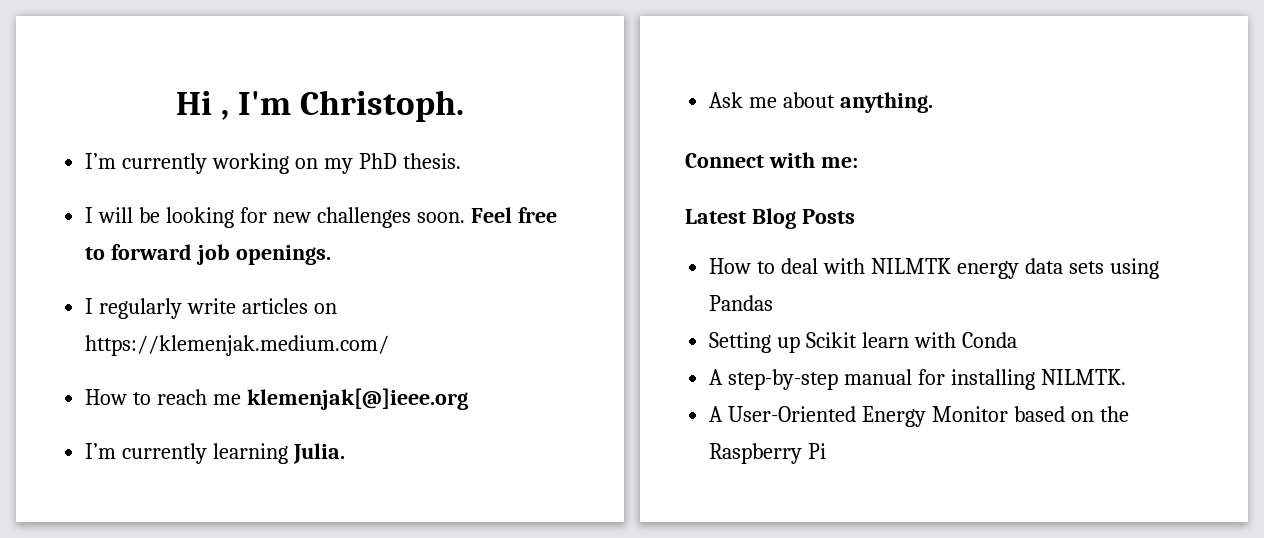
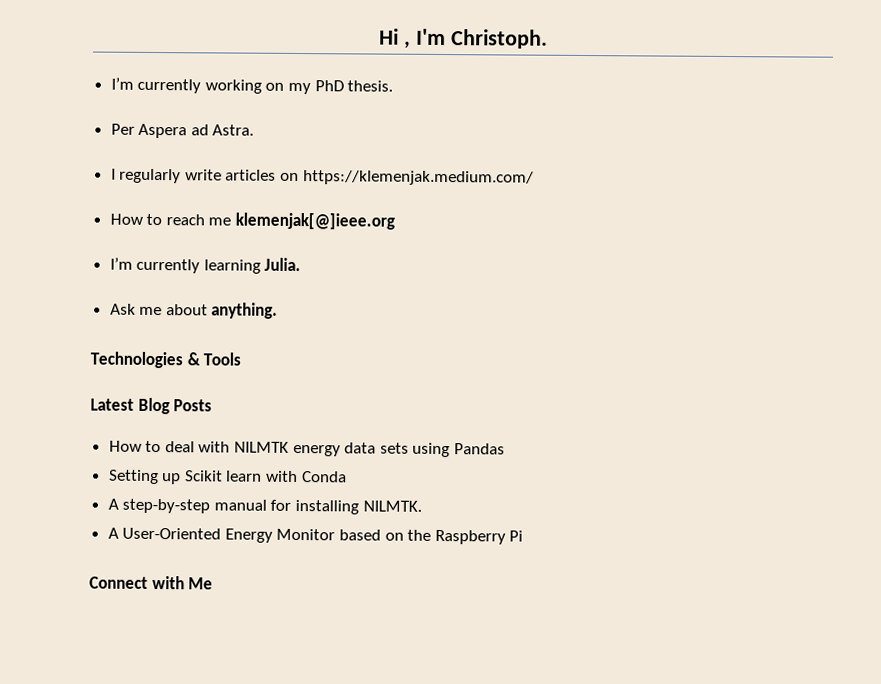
- I will be looking for new challenges soon. Feel free to forward job openings.
+ Per Aspera ad Astra.
- Connect with me:
+ Technologies & Tools
+ Connect with Me

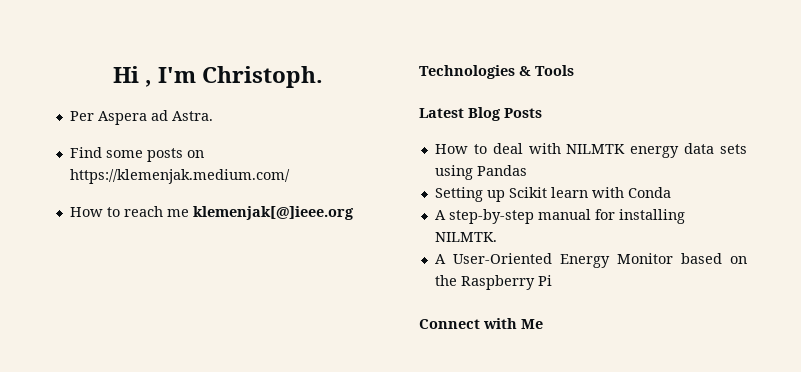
- I’m currently working on my PhD thesis.
- I regularly write articles on https://klemenjak.medium.com/
+ Find some posts on https://klemenjak.medium.com/
- I’m currently learning Julia.
- Ask me about anything.

